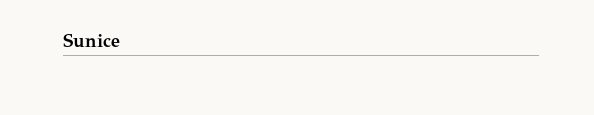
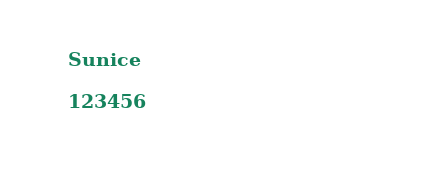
+ 123456

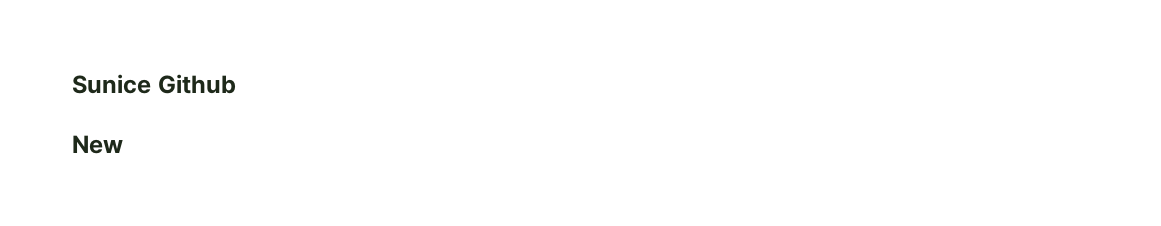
- Sunice
- 123456
+ Sunice Github
+ New

